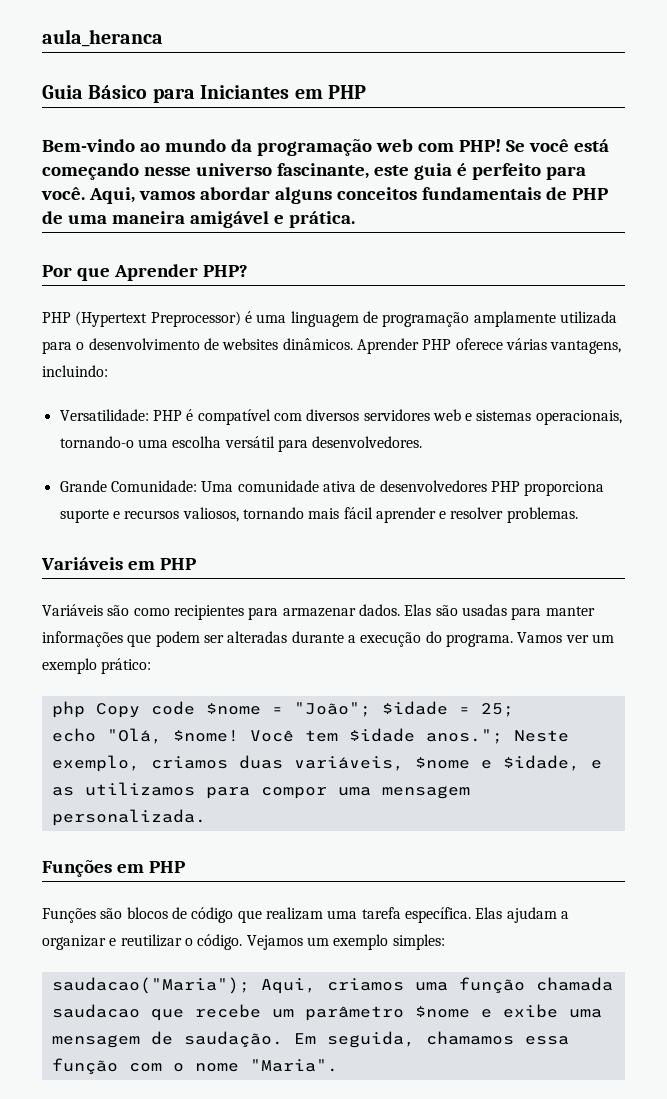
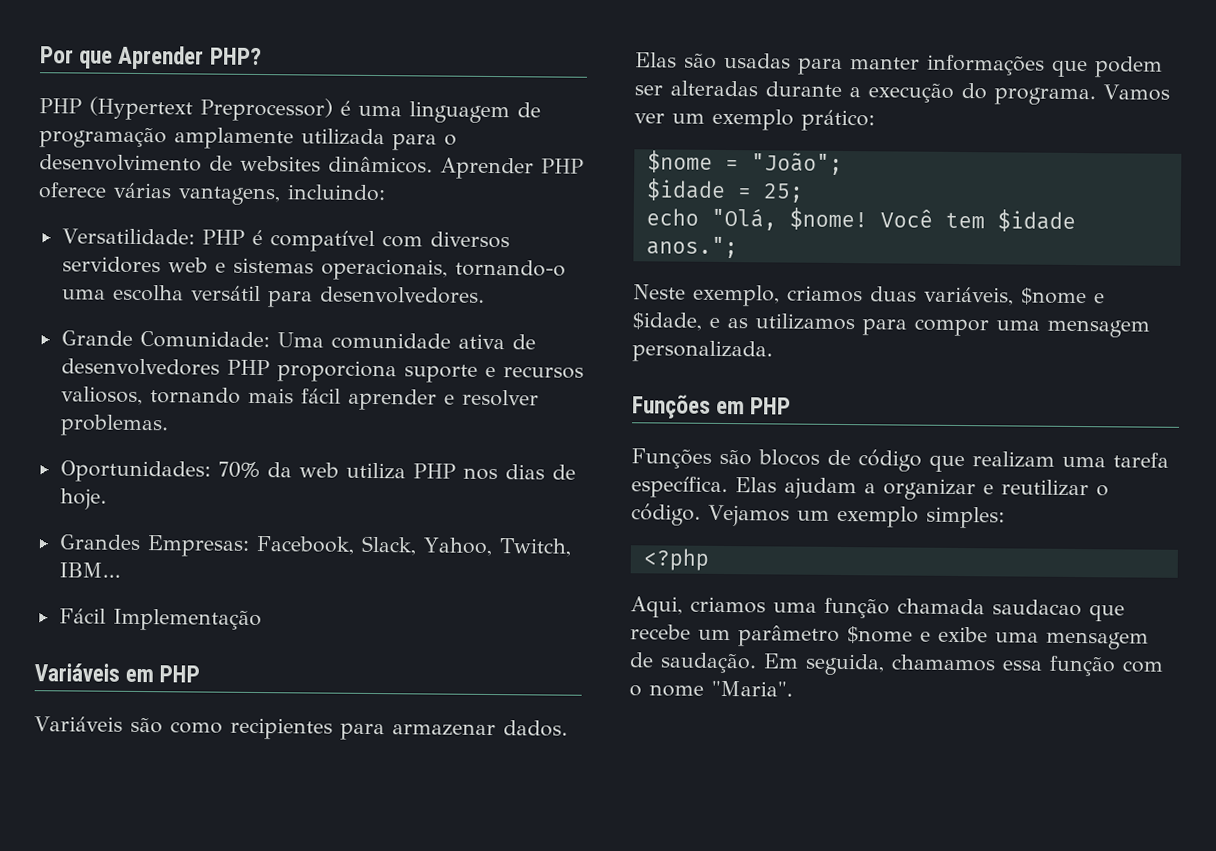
- aula_heranca
- Guia Básico para Iniciantes em PHP
- Bem-vindo ao mundo da programação web com PHP! Se você está começando nesse universo fascinante, este guia é perfeito para você. Aqui, vamos abordar alguns conceitos fundamentais de PHP de uma maneira amigável e prática.
+ Oportunidades: 70% da web utiliza PHP nos dias de hoje.
+ Grandes Empresas: Facebook, Slack, Yahoo, Twitch, IBM...
+ Fácil Implementação
- php Copy code $nome = "João"; $idade = 25;
+ $nome = "João";
+ $idade = 25;
- Você tem $idade anos."; Neste exemplo, criamos duas variáveis, $nome e $idade, e as utilizamos para compor uma mensagem personalizada.
+ Você tem $idade anos.";
+ Neste exemplo, criamos duas variáveis, $nome e $idade, e as utilizamos para compor uma mensagem personalizada.
- saudacao("Maria"); Aqui, criamos uma função chamada saudacao que recebe um parâmetro $nome e exibe uma mensagem de saudação.
+ <?php
+ Aqui, criamos uma função chamada saudacao que recebe um parâmetro $nome e exibe uma mensagem de saudação.

